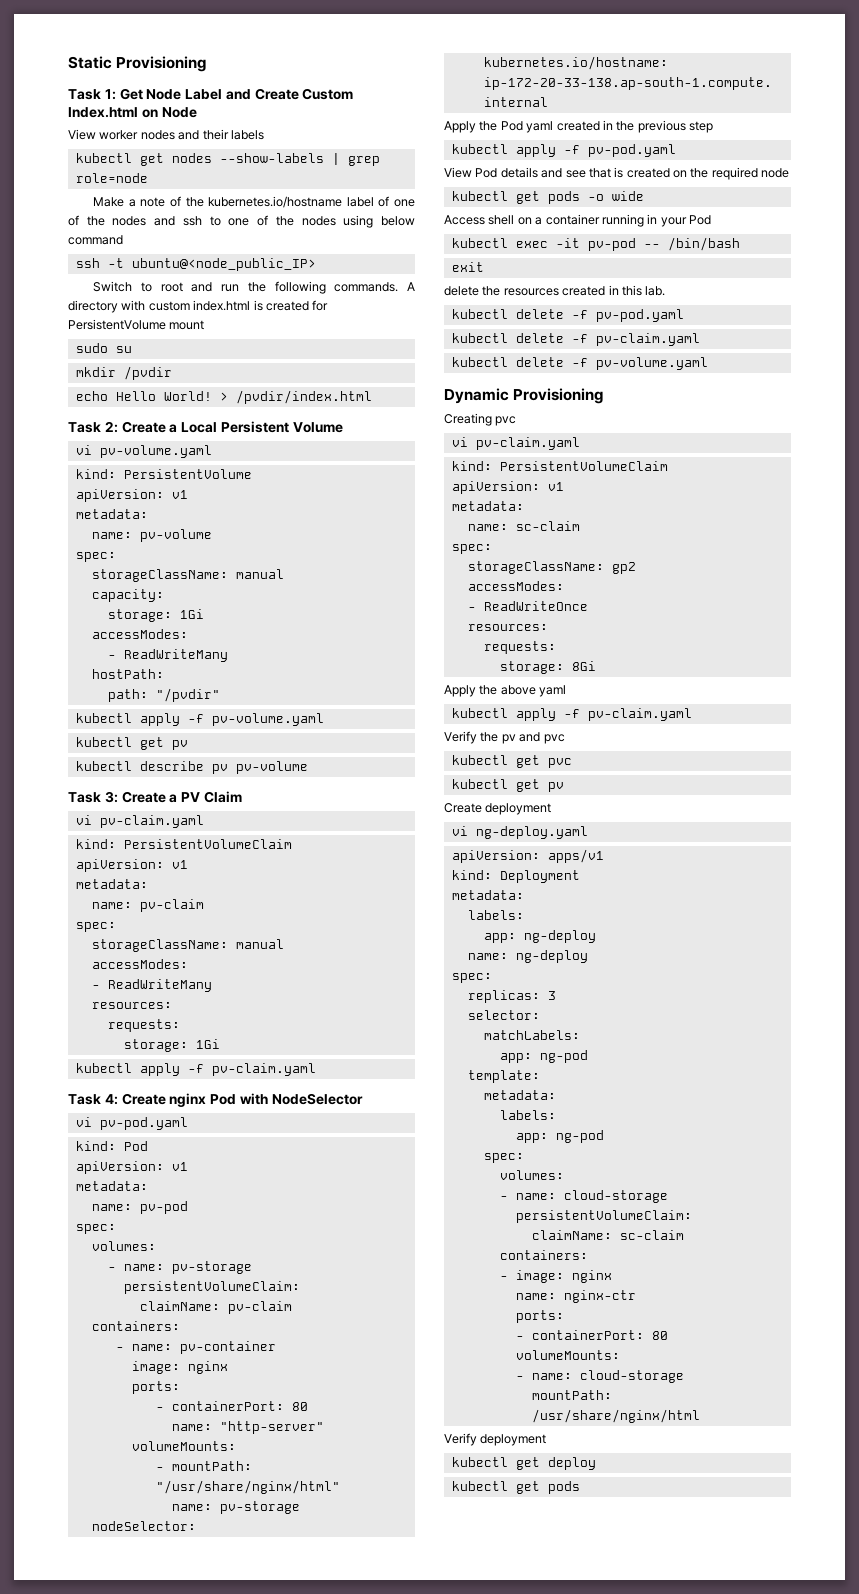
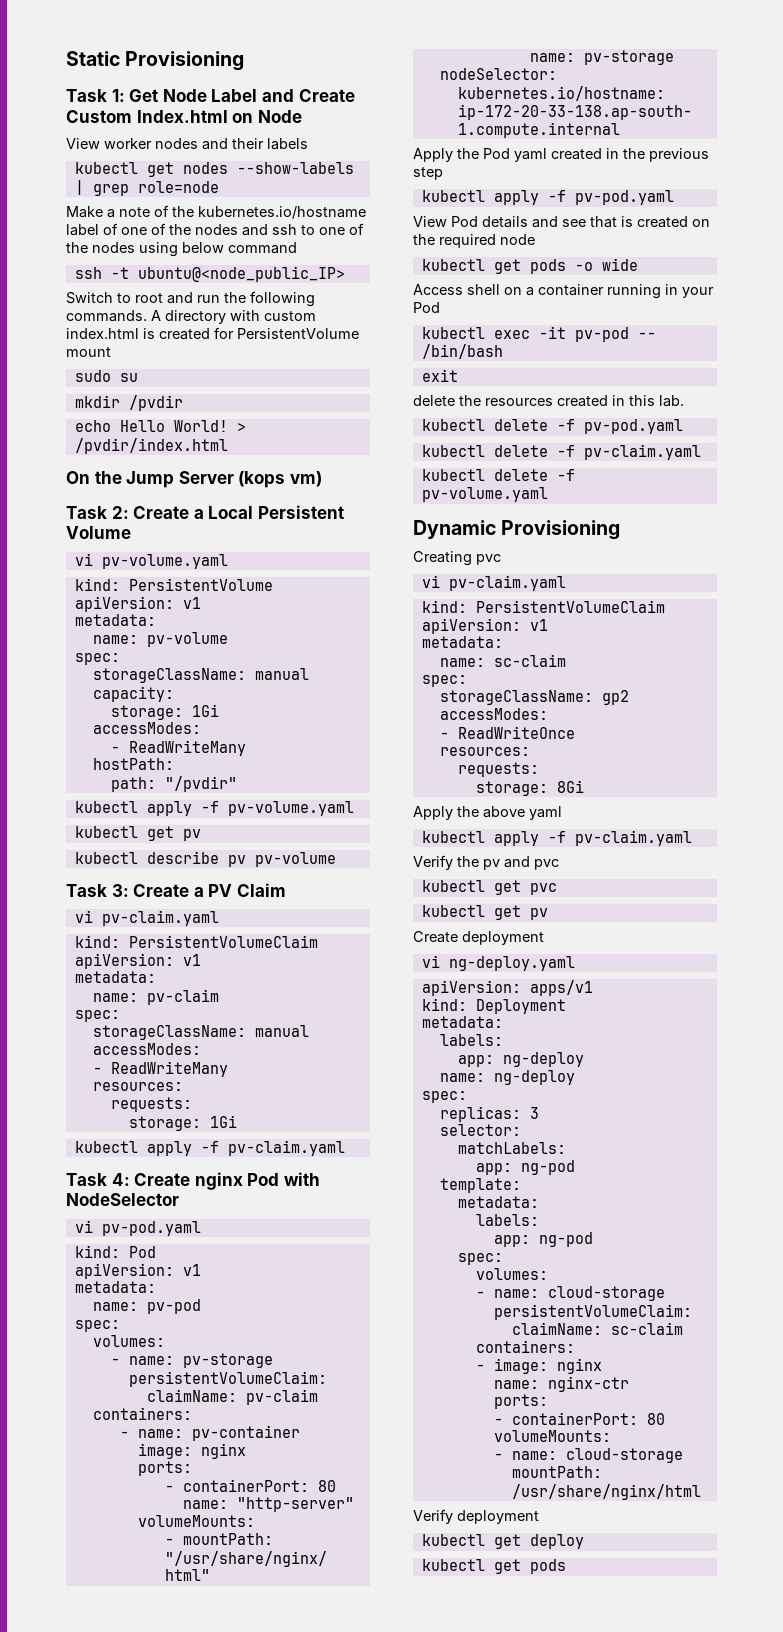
+ On the Jump Server (kops vm)

